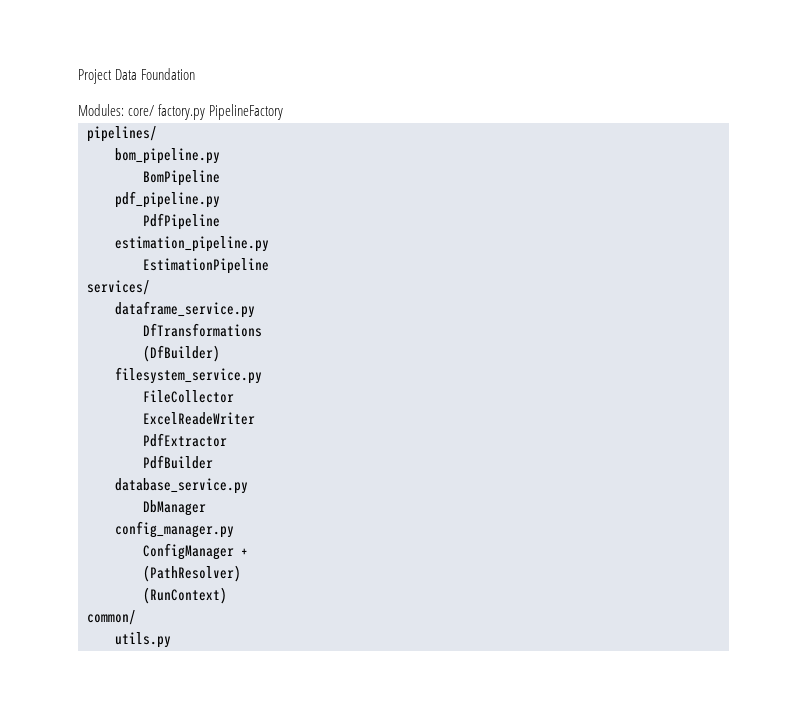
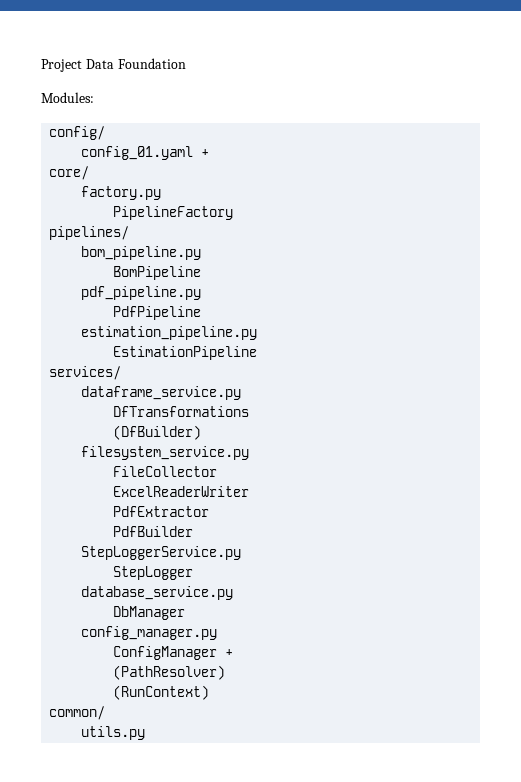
- Modules: core/ factory.py PipelineFactory
+ Modules:
+ config/
+ config_01.yaml +
+ core/
+ factory.py
+ PipelineFactory
- ExcelReadeWriter
+ ExcelReaderWriter
+ StepLoggerService.py
+ StepLogger

